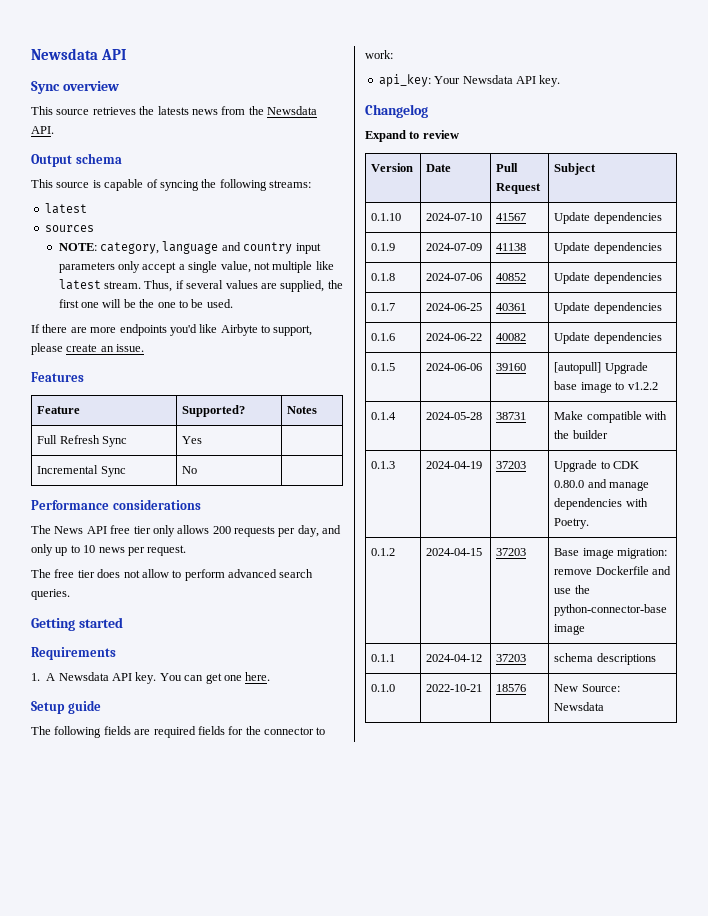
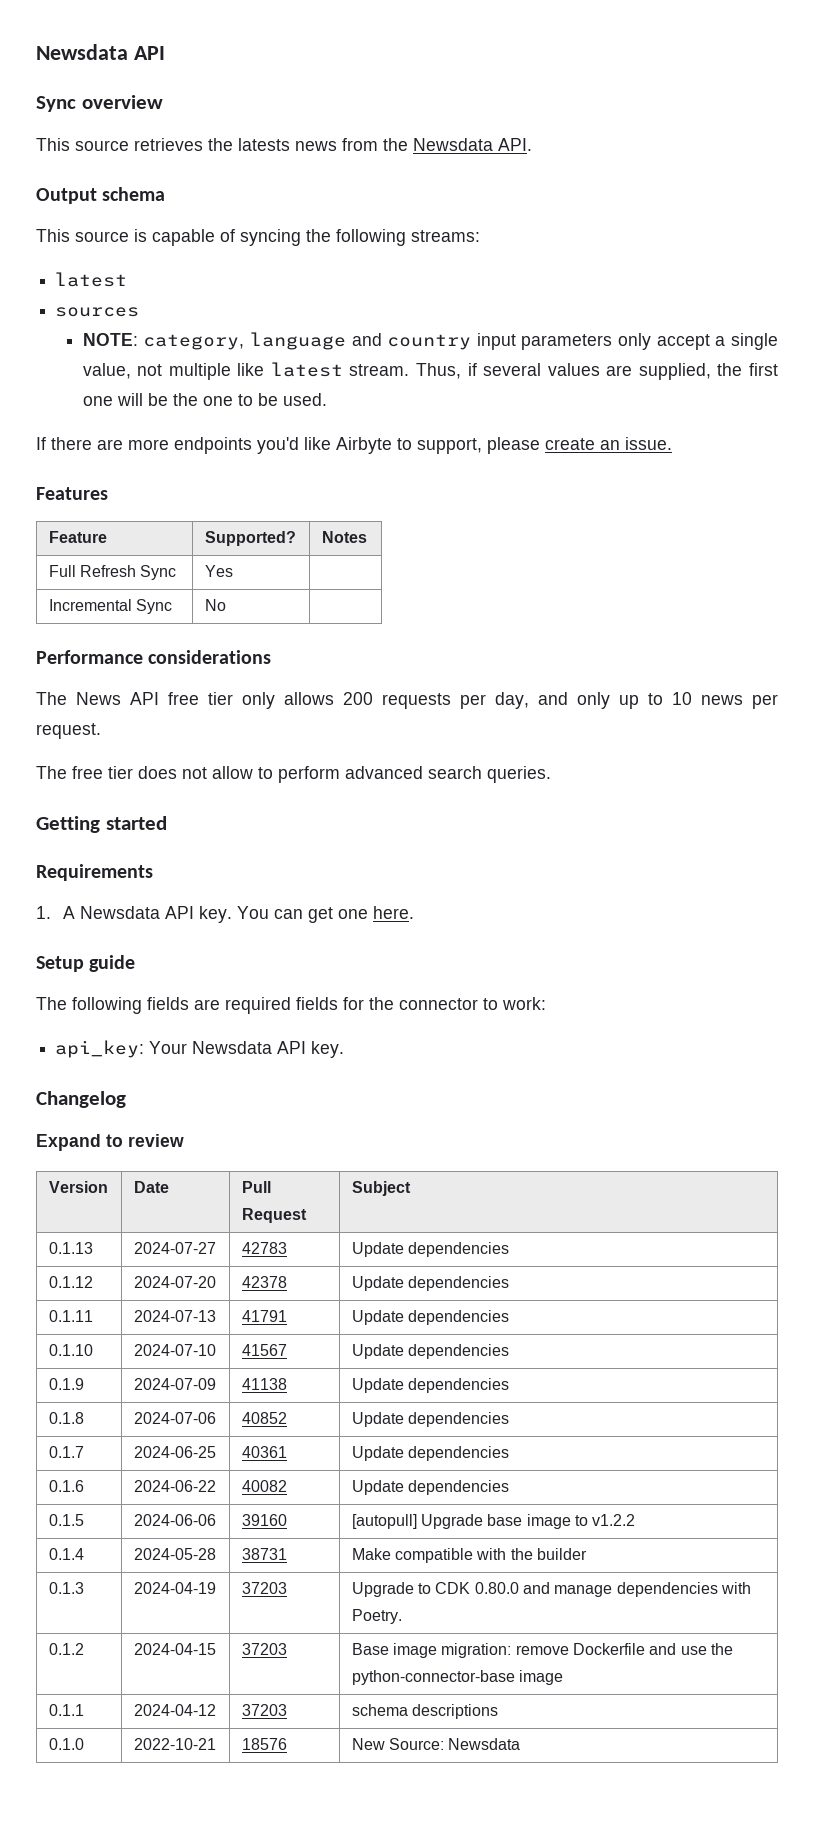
+ 0.1.13 | 2024-07-27 | 42783 | Update dependencies
+ 0.1.12 | 2024-07-20 | 42378 | Update dependencies
+ 0.1.11 | 2024-07-13 | 41791 | Update dependencies

